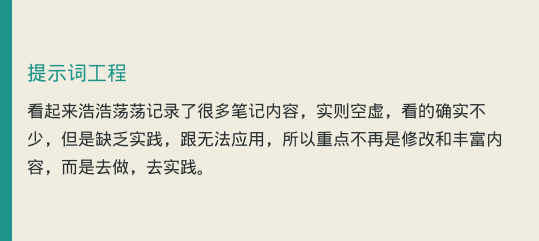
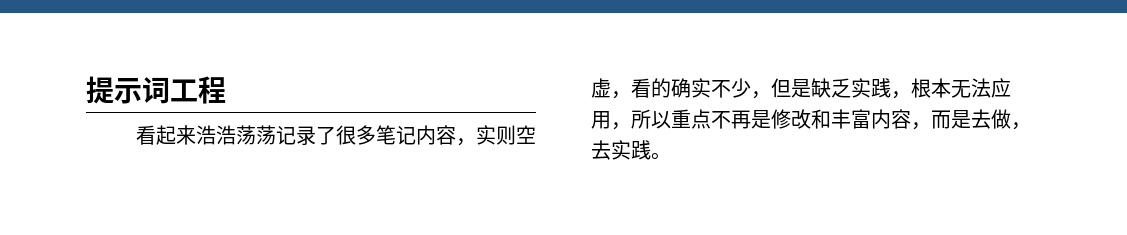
- 看起来浩浩荡荡记录了很多笔记内容，实则空虚，看的确实不少，但是缺乏实践，跟无法应用，所以重点不再是修改和丰富内容，而是去做，去实践。
+ 看起来浩浩荡荡记录了很多笔记内容，实则空虚，看的确实不少，但是缺乏实践，根本无法应用，所以重点不再是修改和丰富内容，而是去做，去实践。

